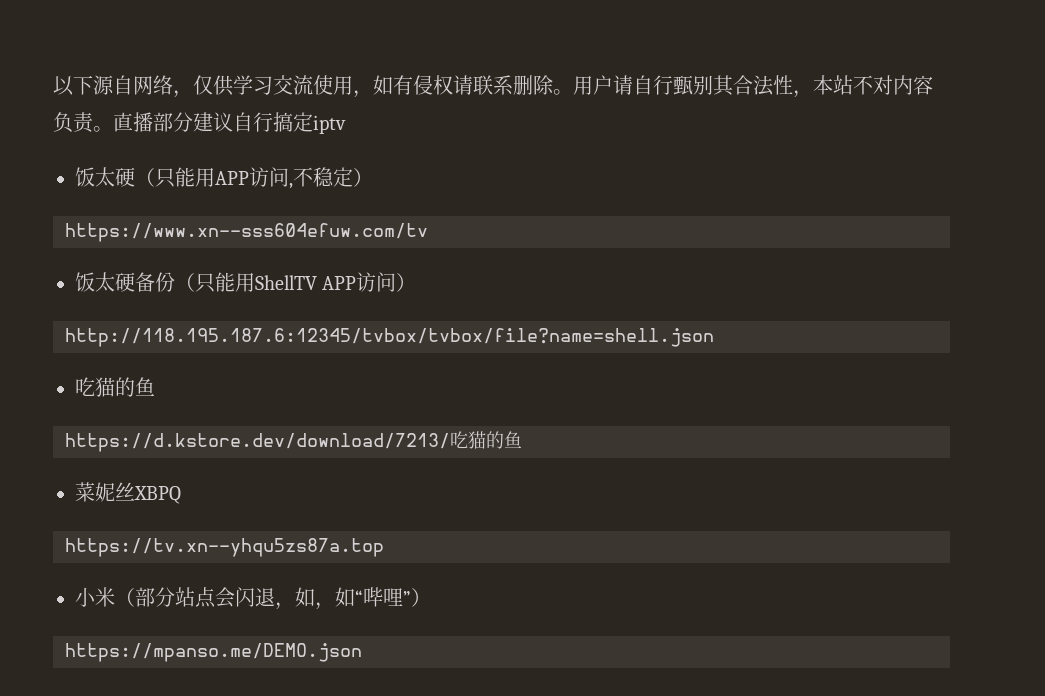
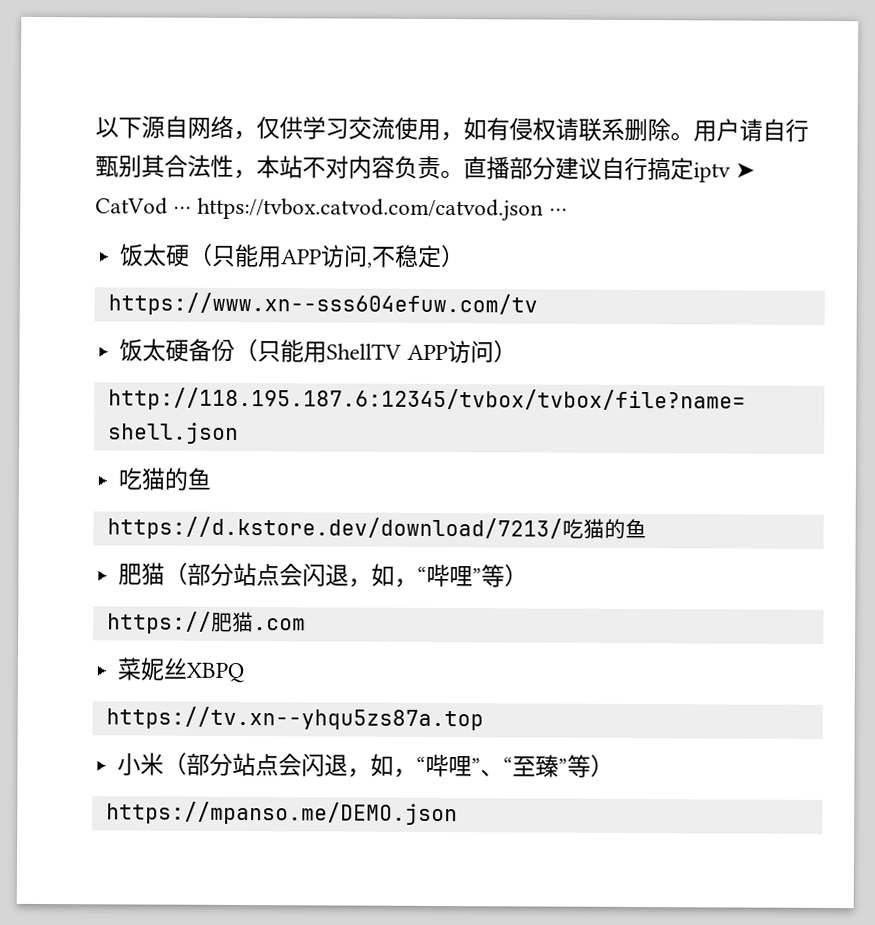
- 直播部分建议自行搞定iptv
+ 直播部分建议自行搞定iptv ➤ CatVod ··· https://tvbox.catvod.com/catvod.json ···
+ 肥猫（部分站点会闪退，如，“哔哩”等）
+ https://肥猫.com
- 小米（部分站点会闪退，如，如“哔哩”）
+ 小米（部分站点会闪退，如，“哔哩”、“至臻”等）

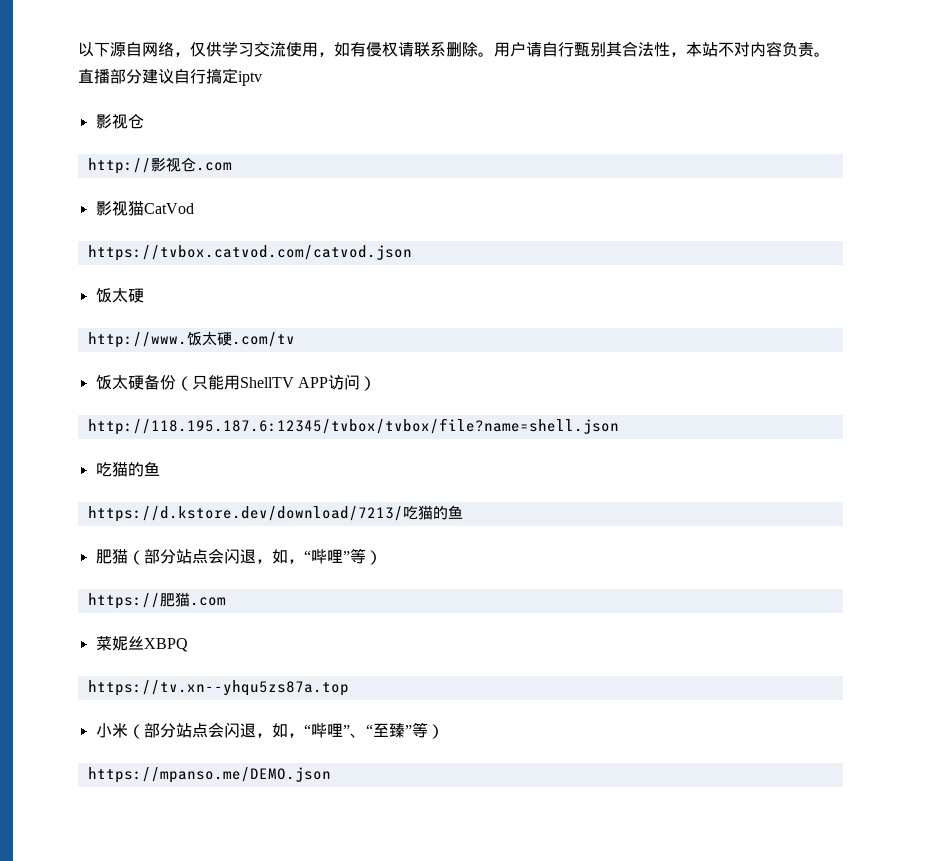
- 直播部分建议自行搞定iptv ➤ CatVod ··· https://tvbox.catvod.com/catvod.json ···
- 饭太硬（只能用APP访问,不稳定）
- https://www.xn--sss604efuw.com/tv
+ 直播部分建议自行搞定iptv
+ 影视仓
+ http://影视仓.com
+ 影视猫CatVod
+ https://tvbox.catvod.com/catvod.json
+ 饭太硬
+ http://www.饭太硬.com/tv

